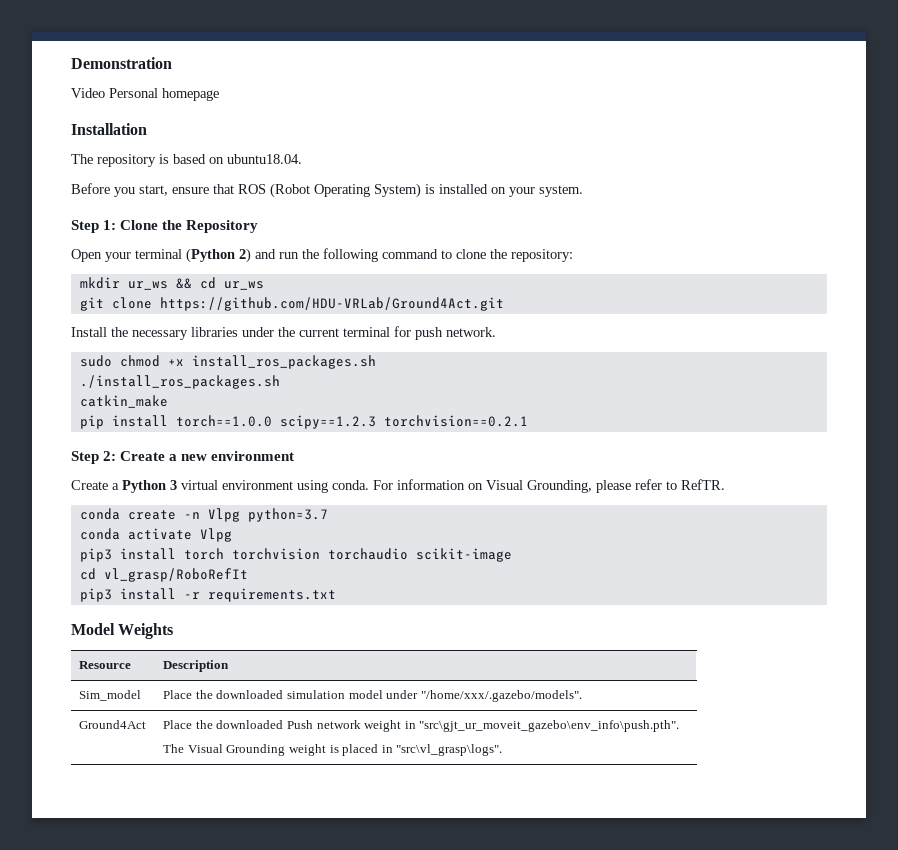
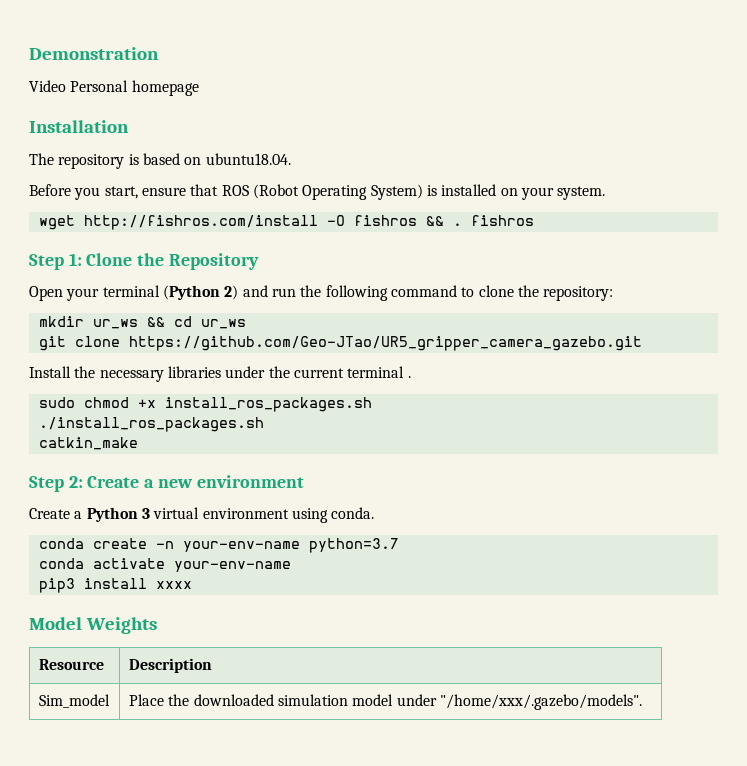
+ wget http://fishros.com/install -O fishros && . fishros
- git clone https://github.com/HDU-VRLab/Ground4Act.git
+ git clone https://github.com/Geo-JTao/UR5_gripper_camera_gazebo.git
- Install the necessary libraries under the current terminal for push network.
+ Install the necessary libraries under the current terminal .
- pip install torch==1.0.0 scipy==1.2.3 torchvision==0.2.1
- For information on Visual Grounding, please refer to RefTR.
- conda create -n Vlpg python=3.7
+ conda create -n your-env-name python=3.7
- conda activate Vlpg
- pip3 install torch torchvision torchaudio scikit-image
- cd vl_grasp/RoboRefIt
- pip3 install -r requirements.txt
+ conda activate your-env-name
+ pip3 install xxxx
- Ground4Act | Place the downloaded Push network weight in "src\gjt_ur_moveit_gazebo\env_info\push.pth".
- The Visual Grounding weight is placed in "src\vl_grasp\logs".

